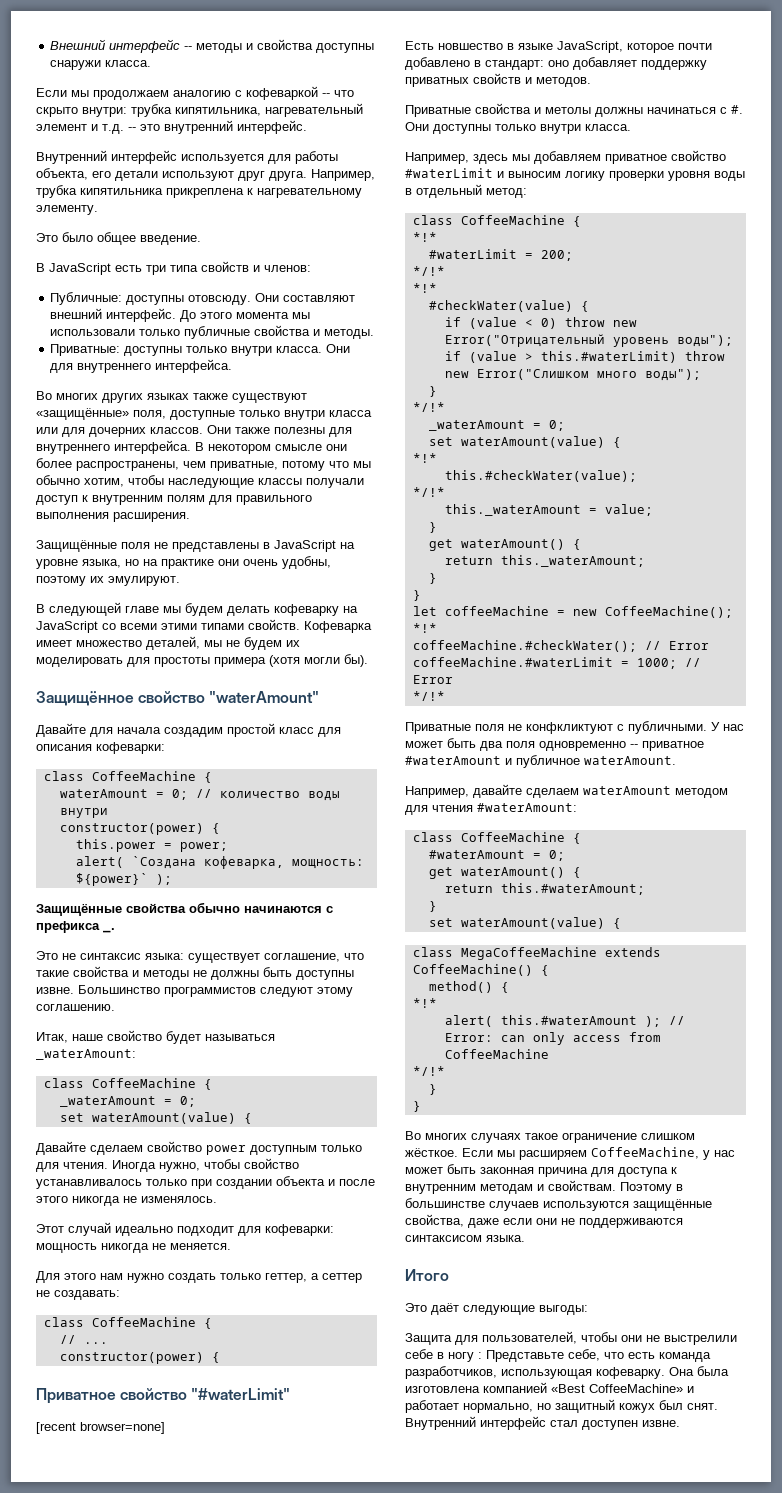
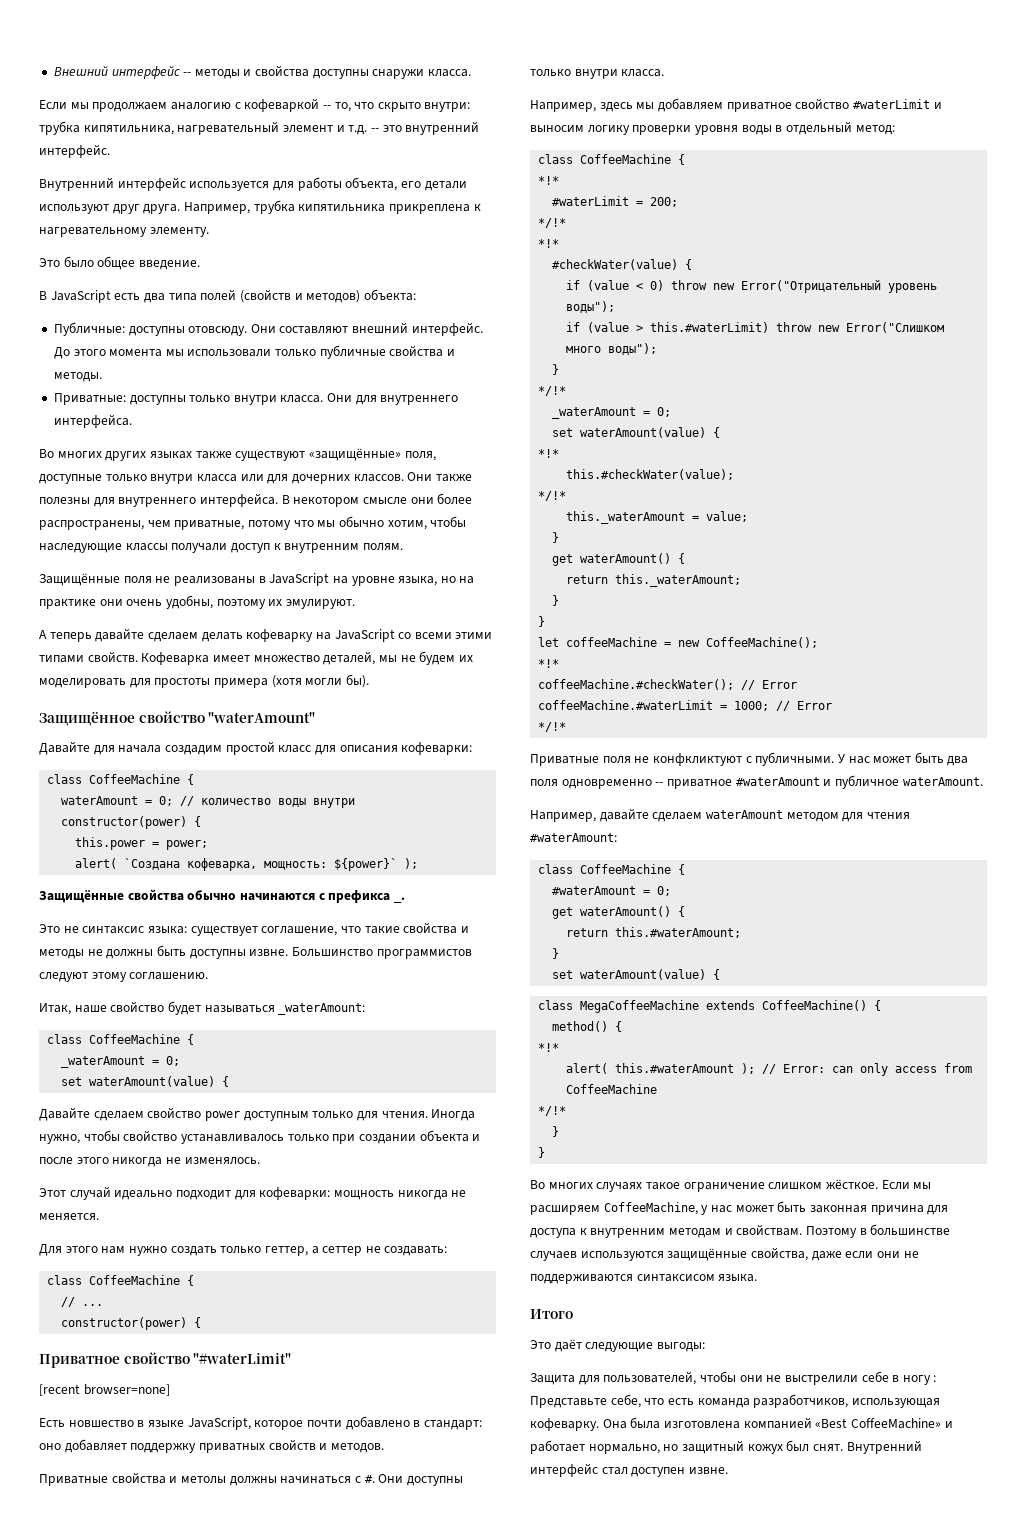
- Если мы продолжаем аналогию с кофеваркой -- что скрыто внутри: трубка кипятильника, нагревательный элемент и т.д. -- это внутренний интерфейс.
+ Если мы продолжаем аналогию с кофеваркой -- то, что скрыто внутри: трубка кипятильника, нагревательный элемент и т.д. -- это внутренний интерфейс.
- В JavaScript есть три типа свойств и членов:
+ В JavaScript есть два типа полей (свойств и методов) объекта:
- В некотором смысле они более распространены, чем приватные, потому что мы обычно хотим, чтобы наследующие классы получали доступ к внутренним полям для правильного выполнения расширения.
+ В некотором смысле они более распространены, чем приватные, потому что мы обычно хотим, чтобы наследующие классы получали доступ к внутренним полям.
- Защищённые поля не представлены в JavaScript на уровне языка, но на практике они очень удобны, поэтому их эмулируют.
+ Защищённые поля не реализованы в JavaScript на уровне языка, но на практике они очень удобны, поэтому их эмулируют.
- В следующей главе мы будем делать кофеварку на JavaScript со всеми этими типами свойств.
+ А теперь давайте сделаем делать кофеварку на JavaScript со всеми этими типами свойств.

